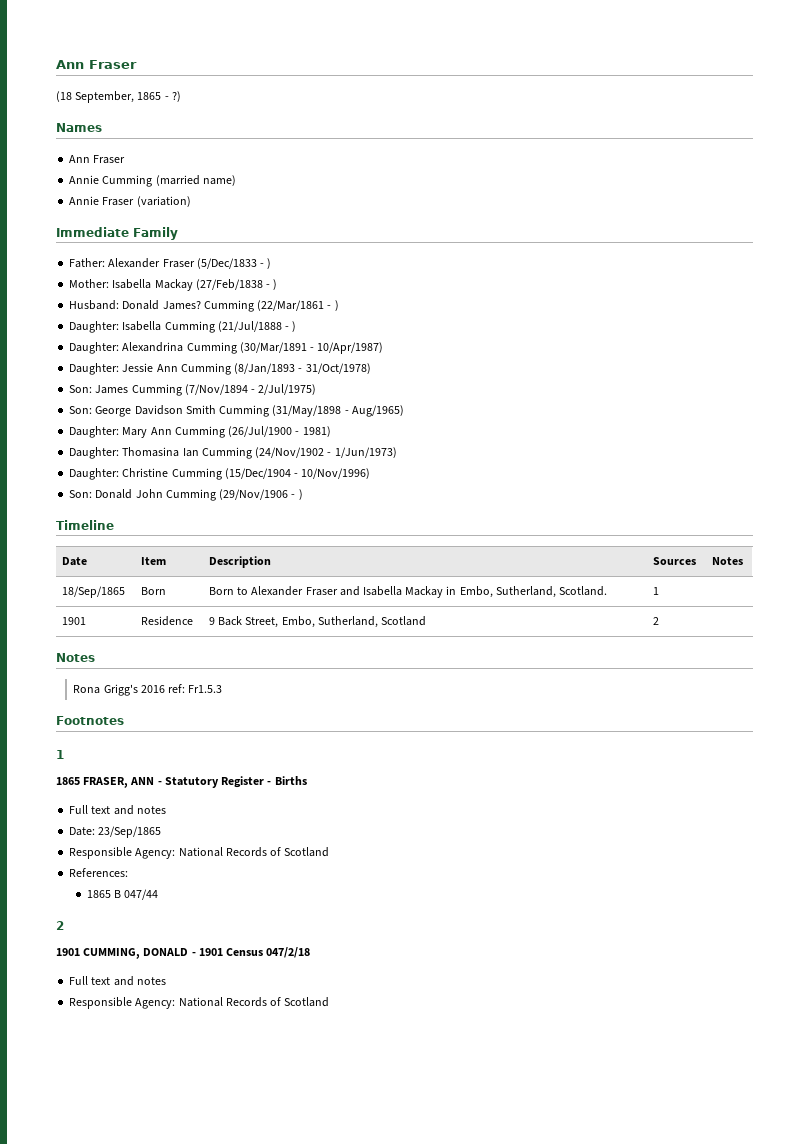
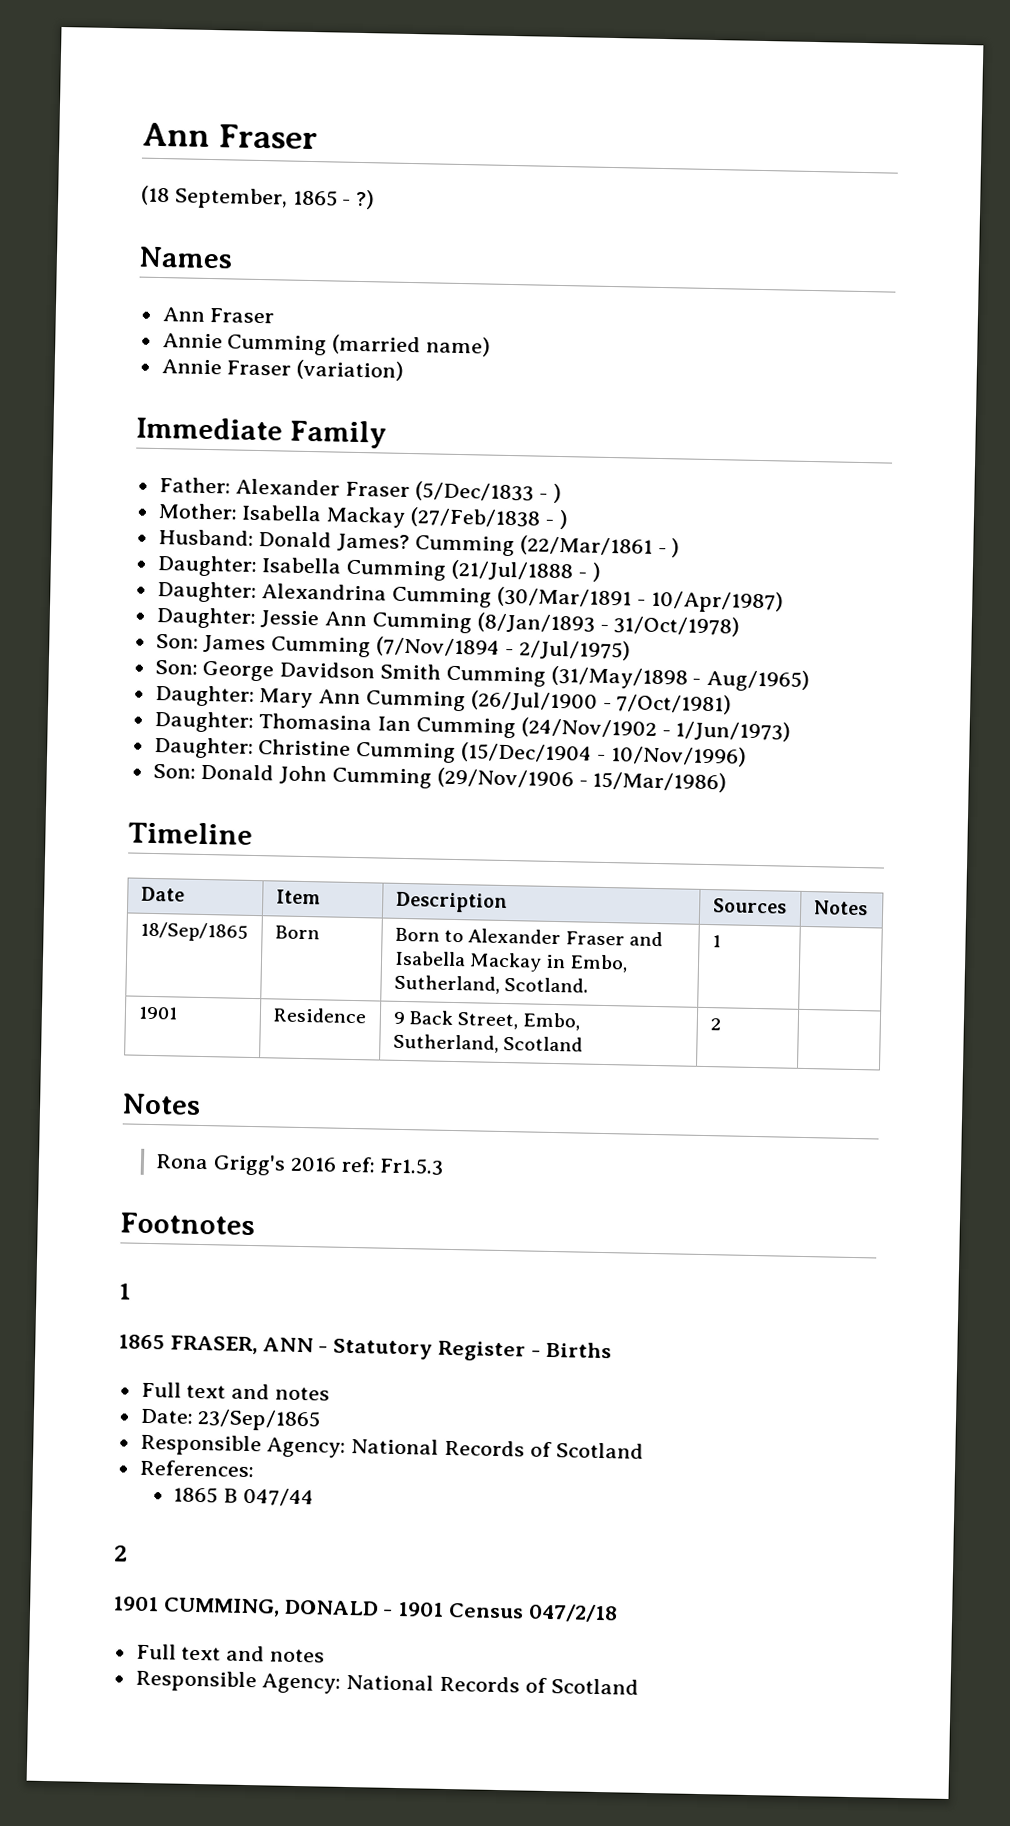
- Daughter: Mary Ann Cumming (26/Jul/1900 - 1981)
+ Daughter: Mary Ann Cumming (26/Jul/1900 - 7/Oct/1981)
- Son: Donald John Cumming (29/Nov/1906 - )
+ Son: Donald John Cumming (29/Nov/1906 - 15/Mar/1986)

